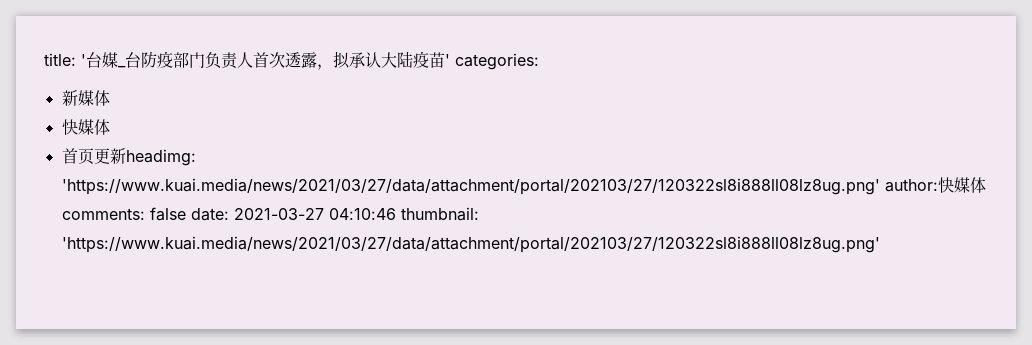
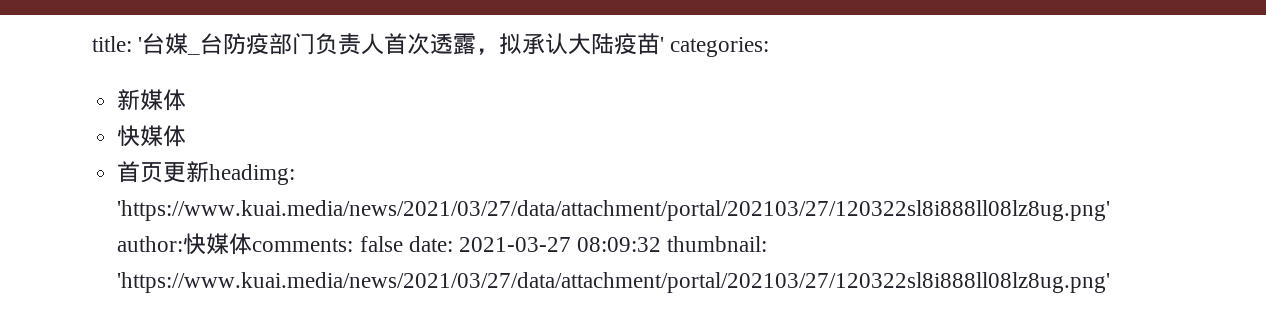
- 首页更新headimg: 'https://www.kuai.media/news/2021/03/27/data/attachment/portal/202103/27/120322sl8i888ll08lz8ug.png' author:快媒体comments: false date: 2021-03-27 04:10:46 thumbnail: 'https://www.kuai.media/news/2021/03/27/data/attachment/portal/202103/27/120322sl8i888ll08lz8ug.png'
+ 首页更新headimg: 'https://www.kuai.media/news/2021/03/27/data/attachment/portal/202103/27/120322sl8i888ll08lz8ug.png' author:快媒体comments: false date: 2021-03-27 08:09:32 thumbnail: 'https://www.kuai.media/news/2021/03/27/data/attachment/portal/202103/27/120322sl8i888ll08lz8ug.png'

